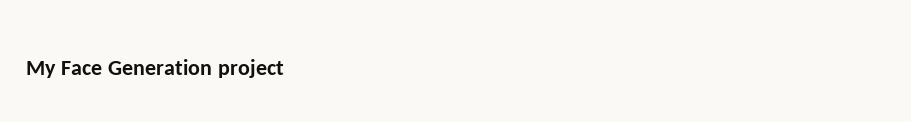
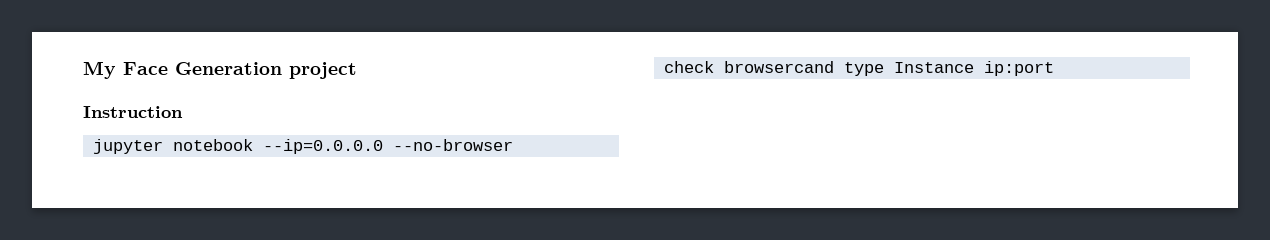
+ Instruction
+ jupyter notebook --ip=0.0.0.0 --no-browser
+ check browsercand type Instance ip:port

